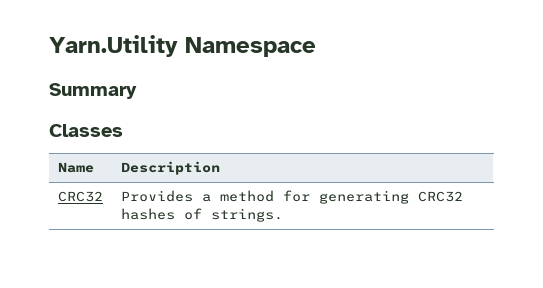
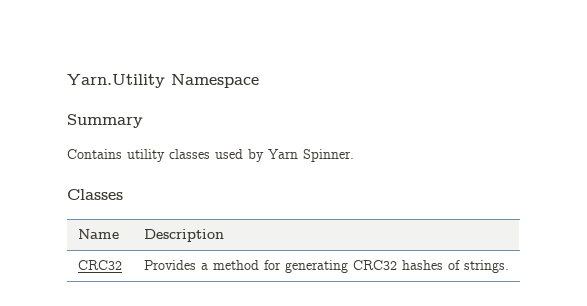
+ Contains utility classes used by Yarn Spinner.

